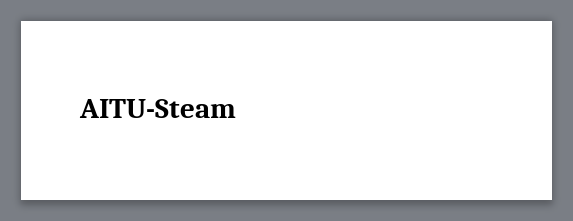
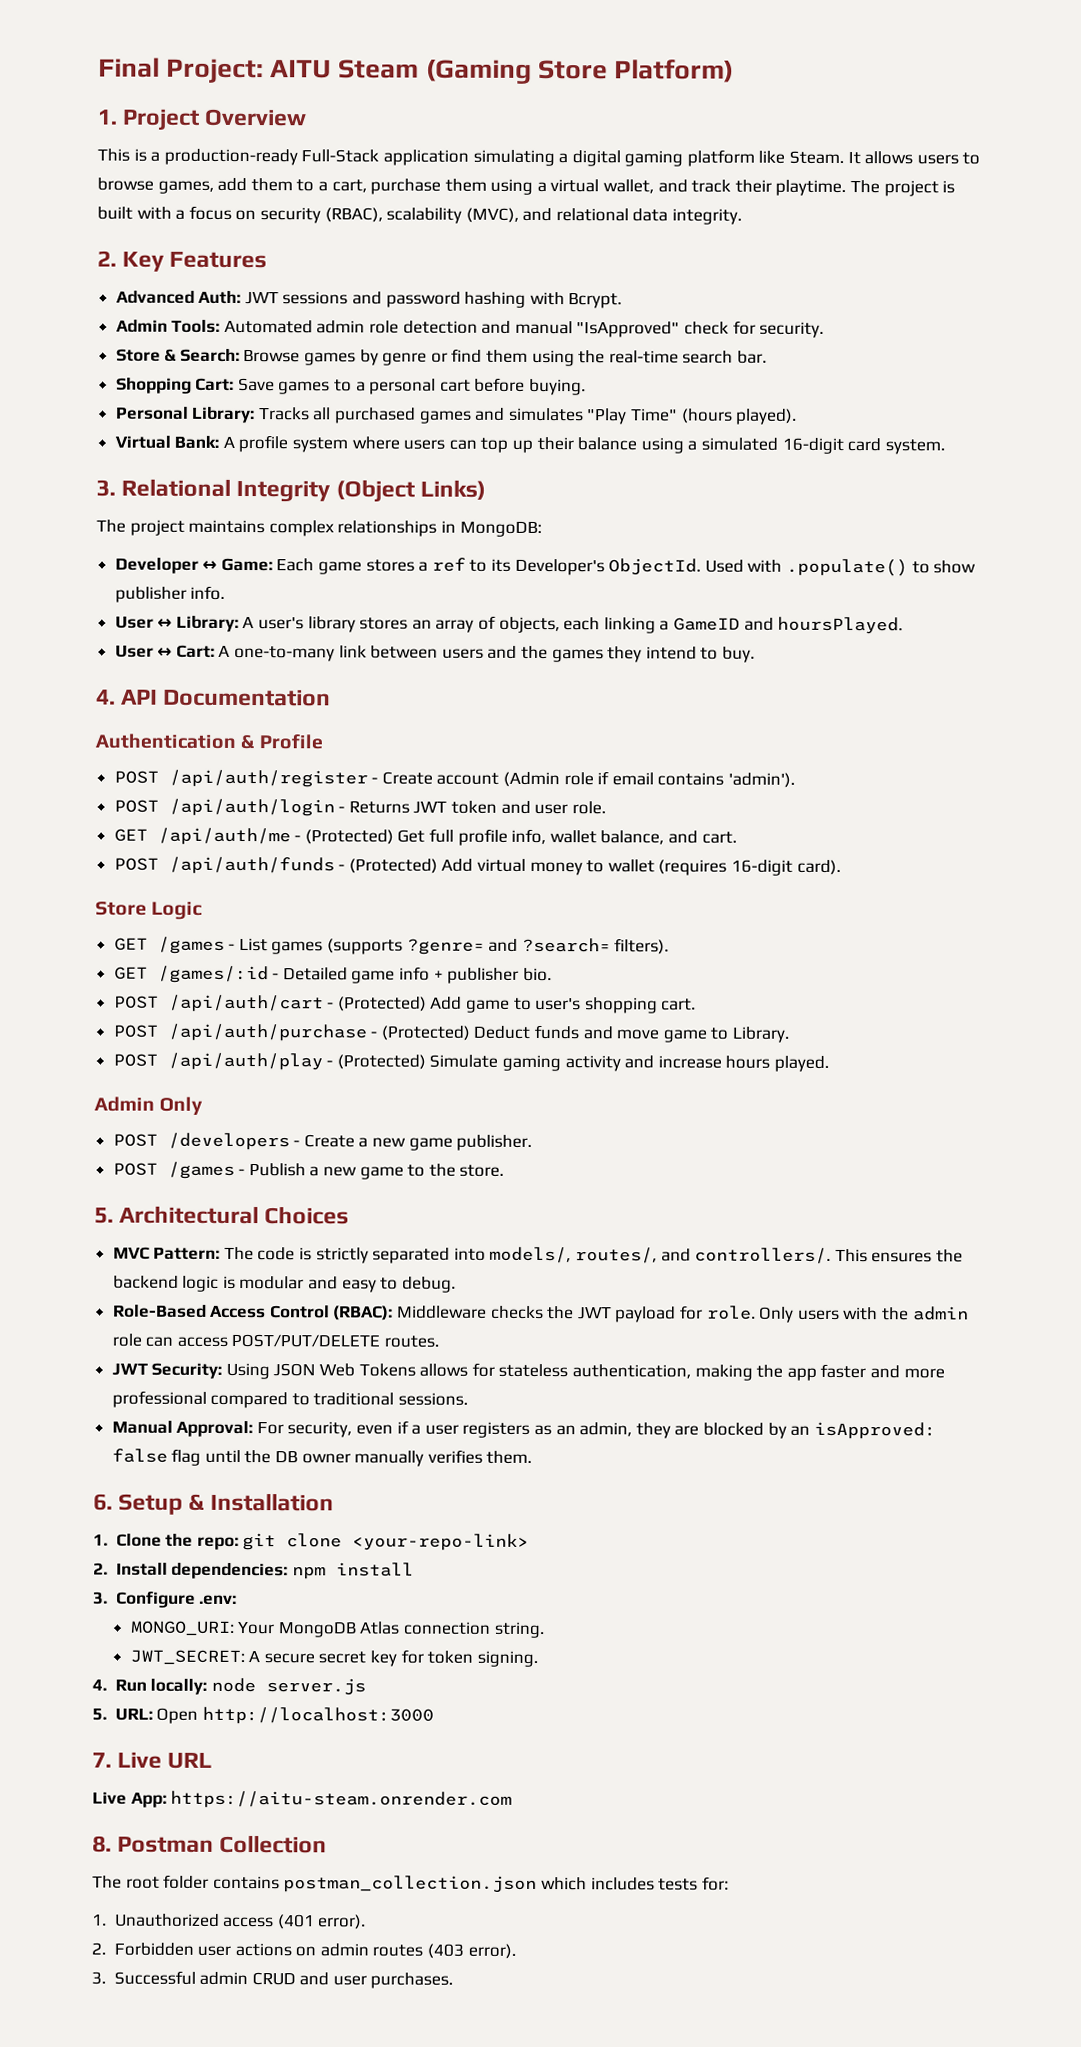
- AITU-Steam
+ Final Project: AITU Steam (Gaming Store Platform)
+ 1. Project Overview
+ This is a production-ready Full-Stack application simulating a digital gaming platform like Steam. It allows users to browse games, add them to a cart, purchase them using a virtual wallet, and track their playtime. The project is built with a focus on security (RBAC), scalability (MVC), and relational data integrity.
+ 2. Key Features
+ Advanced Auth: JWT sessions and password hashing with Bcrypt.
+ Admin Tools: Automated admin role detection and manual "IsApproved" check for security.
+ Store & Search: Browse games by genre or find them using the real-time search bar.
+ Shopping Cart: Save games to a personal cart before buying.
+ Personal Library: Tracks all purchased games and simulates "Play Time" (hours played).
+ Virtual Bank: A profile system where users can top up their balance using a simulated 16-digit card system.
+ 3. Relational Integrity (Object Links)
+ The project maintains complex relationships in MongoDB:
+ Developer ↔ Game: Each game stores a ref to its Developer's ObjectId. Used with .populate() to show publisher info.
+ User ↔ Library: A user's library stores an array of objects, each linking a GameID and hoursPlayed.
+ User ↔ Cart: A one-to-many link between users and the games they intend to buy.
+ 4. API Documentation
+ Authentication & Profile
+ POST /api/auth/register - Create account (Admin role if email contains 'admin').
+ POST /api/auth/login - Returns JWT token and user role.
+ GET /api/auth/me - (Protected) Get full profile info, wallet balance, and cart.
+ POST /api/auth/funds - (Protected) Add virtual money to wallet (requires 16-digit card).
+ Store Logic
+ GET /games - List games (supports ?genre= and ?search= filters).
+ GET /games/:id - Detailed game info + publisher bio.
+ POST /api/auth/cart - (Protected) Add game to user's shopping cart.
+ POST /api/auth/purchase - (Protected) Deduct funds and move game to Library.
+ POST /api/auth/play - (Protected) Simulate gaming activity and increase hours played.
+ Admin Only
+ POST /developers - Create a new game publisher.
+ POST /games - Publish a new game to the store.
+ 5. Architectural Choices
+ MVC Pattern: The code is strictly separated into models/, routes/, and controllers/. This ensures the backend logic is modular and easy to debug.
+ Role-Based Access Control (RBAC): Middleware checks the JWT payload for role. Only users with the admin role can access POST/PUT/DELETE routes.
+ JWT Security: Using JSON Web Tokens allows for stateless authentication, making the app faster and more professional compared to traditional sessions.
+ Manual Approval: For security, even if a user registers as an admin, they are blocked by an isApproved: false flag until the DB owner manually verifies them.
+ 6. Setup & Installation
+ 1. Clone the repo: git clone <your-repo-link>
+ 2. Install dependencies: npm install
+ 3. Configure .env:
+ MONGO_URI: Your MongoDB Atlas connection string.
+ JWT_SECRET: A secure secret key for token signing.
+ 4. Run locally: node server.js
+ 5. URL: Open http://localhost:3000
+ 7. Live URL
+ Live App: https://aitu-steam.onrender.com
+ 8. Postman Collection
+ The root folder contains postman_collection.json which includes tests for:
+ 1. Unauthorized access (401 error).
+ 2. Forbidden user actions on admin routes (403 error).
+ 3. Successful admin CRUD and user purchases.

